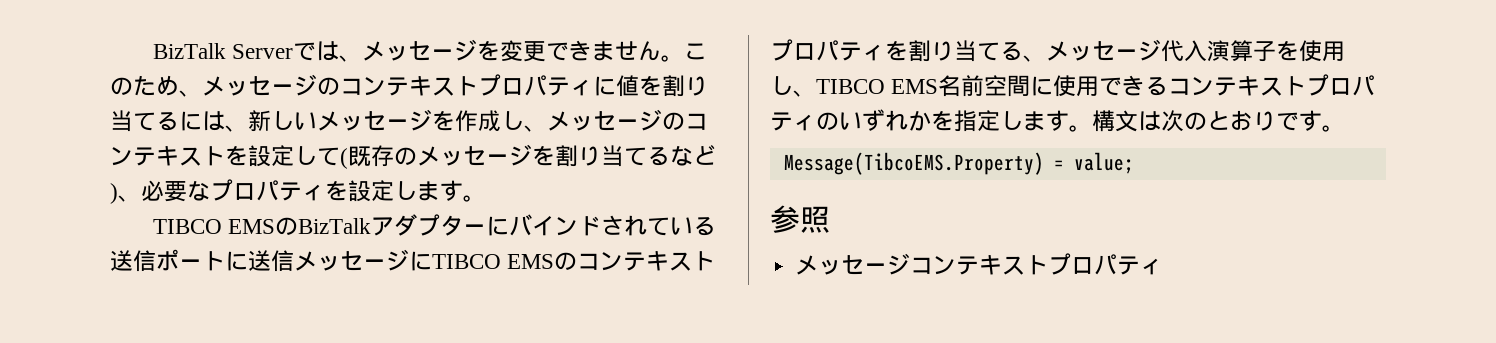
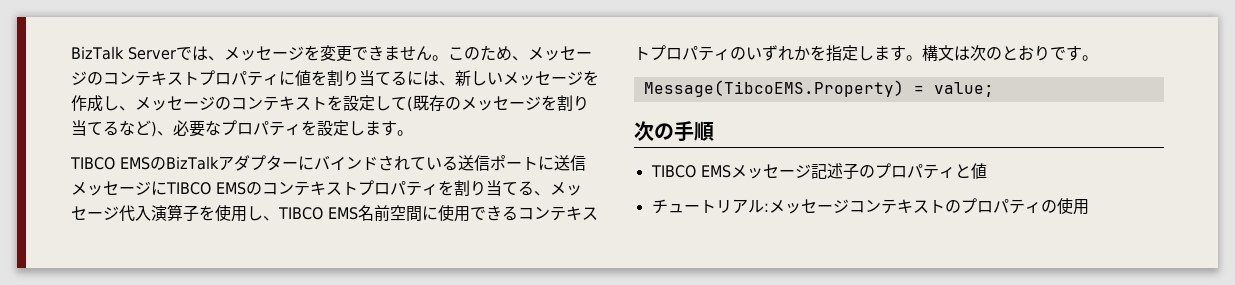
- 参照
- メッセージコンテキストプロパティ
+ 次の手順
+ TIBCO EMSメッセージ記述子のプロパティと値
+ チュートリアル:メッセージコンテキストのプロパティの使用

